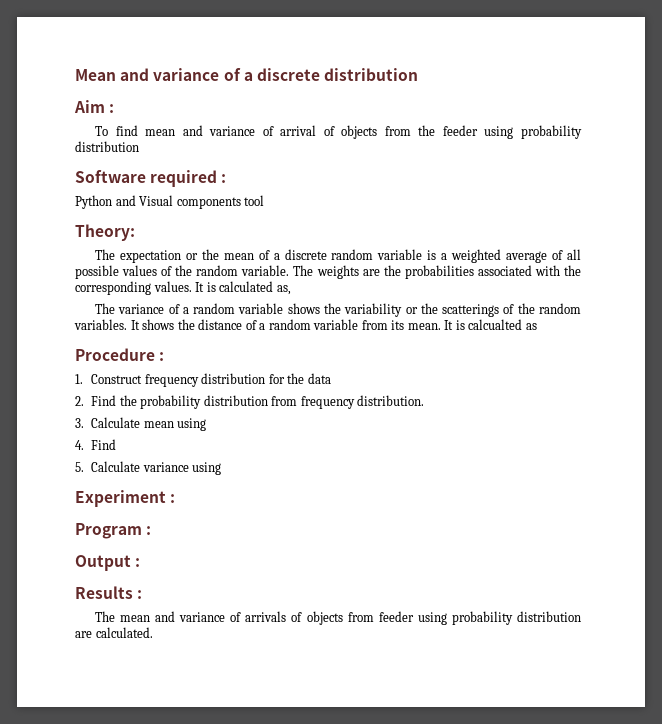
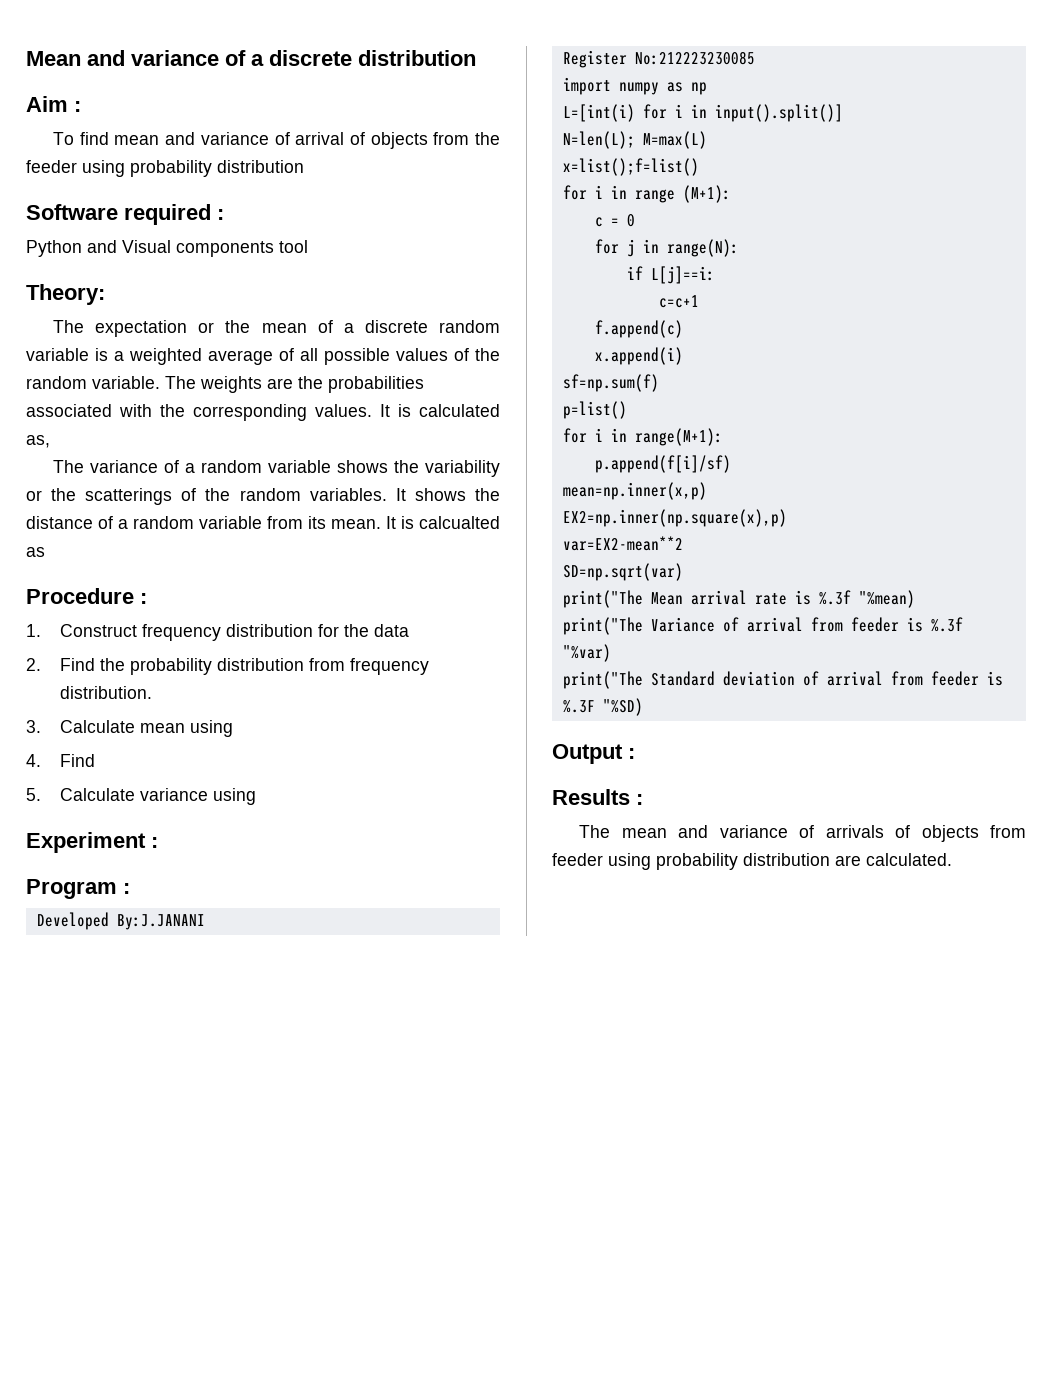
+ Developed By:J.JANANI
+ Register No:212223230085
+ import numpy as np
+ L=[int(i) for i in input().split()]
+ N=len(L); M=max(L)
+ x=list();f=list()
+ for i in range (M+1):
+ c = 0
+ for j in range(N):
+ if L[j]==i:
+ c=c+1
+ f.append(c)
+ x.append(i)
+ sf=np.sum(f)
+ p=list()
+ for i in range(M+1):
+ p.append(f[i]/sf)
+ mean=np.inner(x,p)
+ EX2=np.inner(np.square(x),p)
+ var=EX2-mean**2
+ SD=np.sqrt(var)
+ print("The Mean arrival rate is %.3f "%mean)
+ print("The Variance of arrival from feeder is %.3f "%var)
+ print("The Standard deviation of arrival from feeder is %.3F "%SD)

